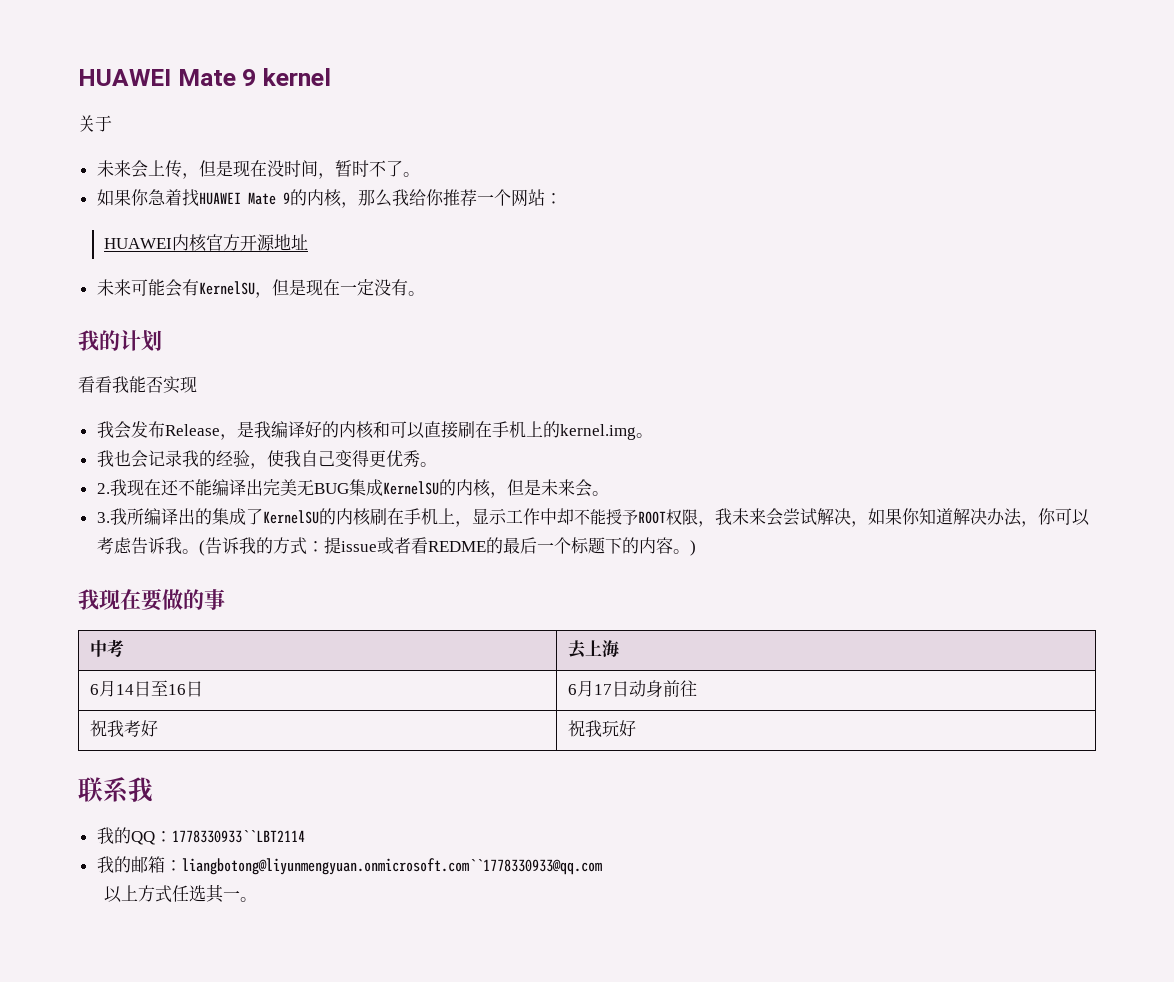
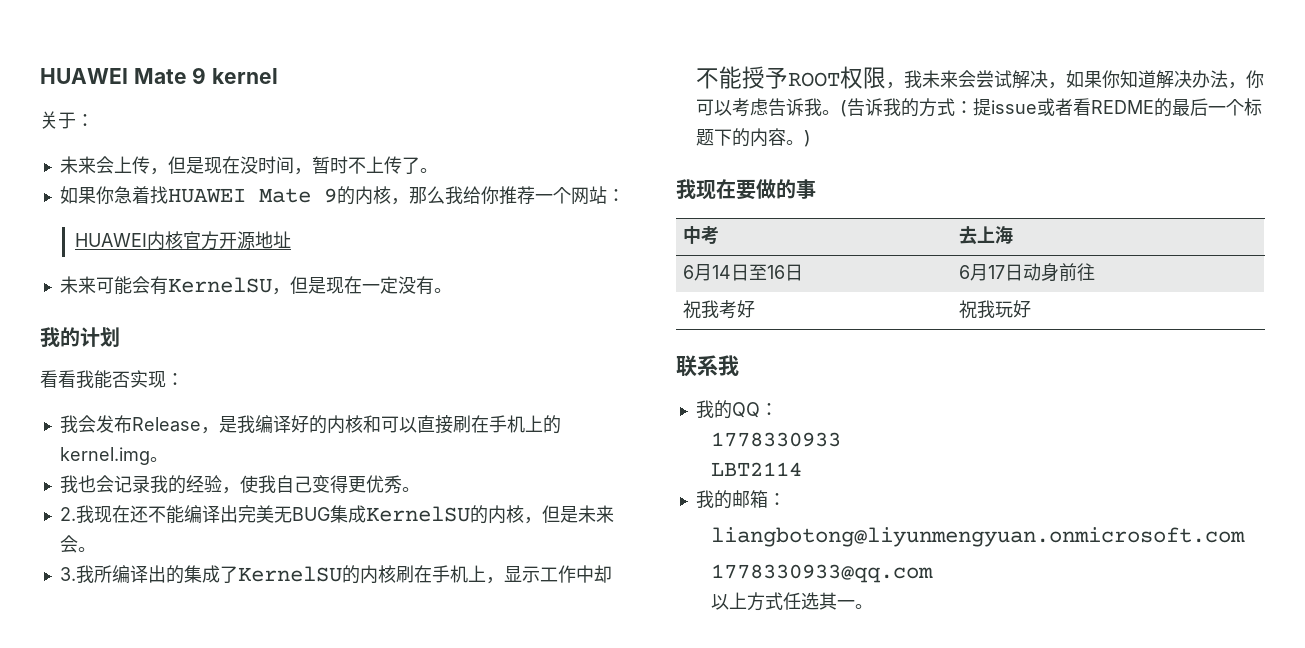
- 关于
+ 关于：
- 未来会上传，但是现在没时间，暂时不了。
+ 未来会上传，但是现在没时间，暂时不上传了。
- 看看我能否实现
+ 看看我能否实现：
- 我的QQ：1778330933``LBT2114
+ 我的QQ：
+ 1778330933
+ LBT2114
- 我的邮箱：liangbotong@liyunmengyuan.onmicrosoft.com``1778330933@qq.com
+ 我的邮箱：
+ liangbotong@liyunmengyuan.onmicrosoft.com
+ 1778330933@qq.com

